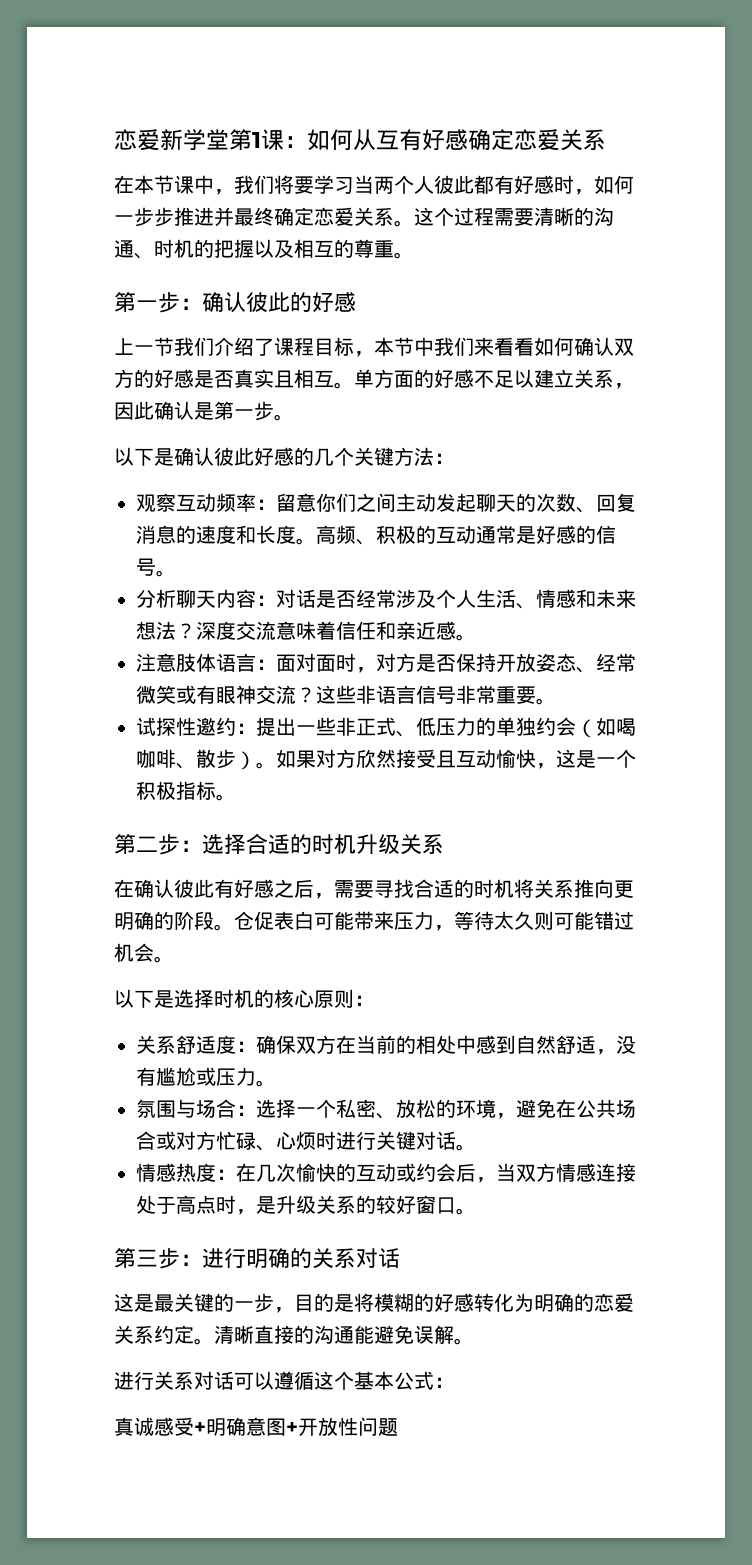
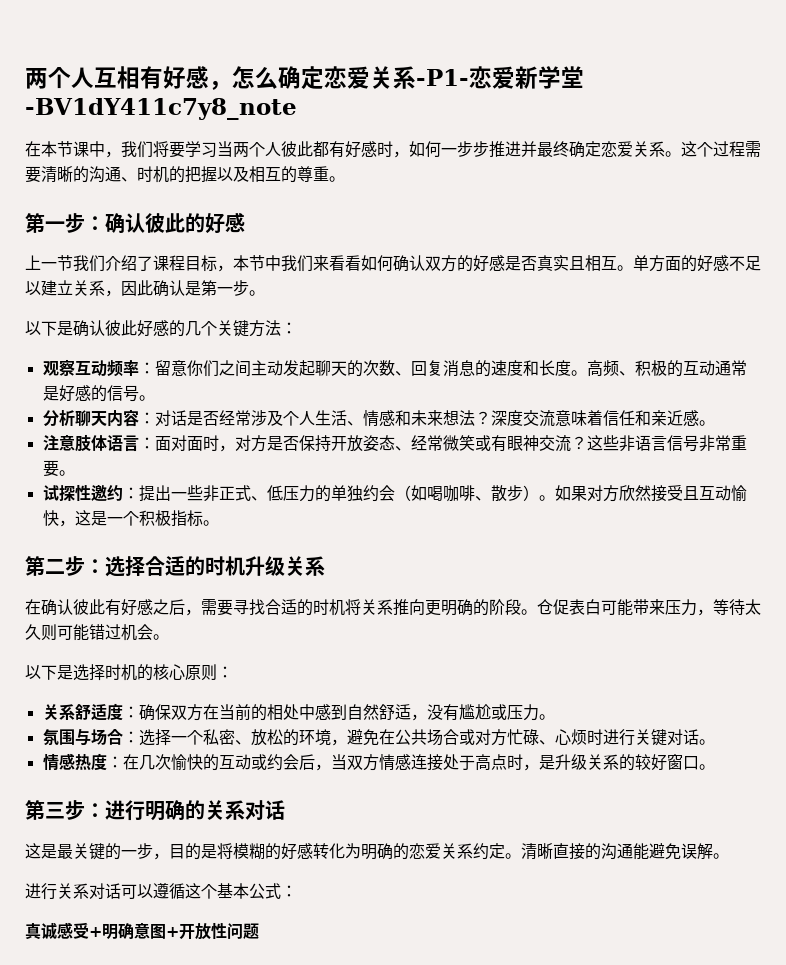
- 恋爱新学堂第1课：如何从互有好感确定恋爱关系
+ 两个人互相有好感，怎么确定恋爱关系-P1-恋爱新学堂-BV1dY411c7y8_note

